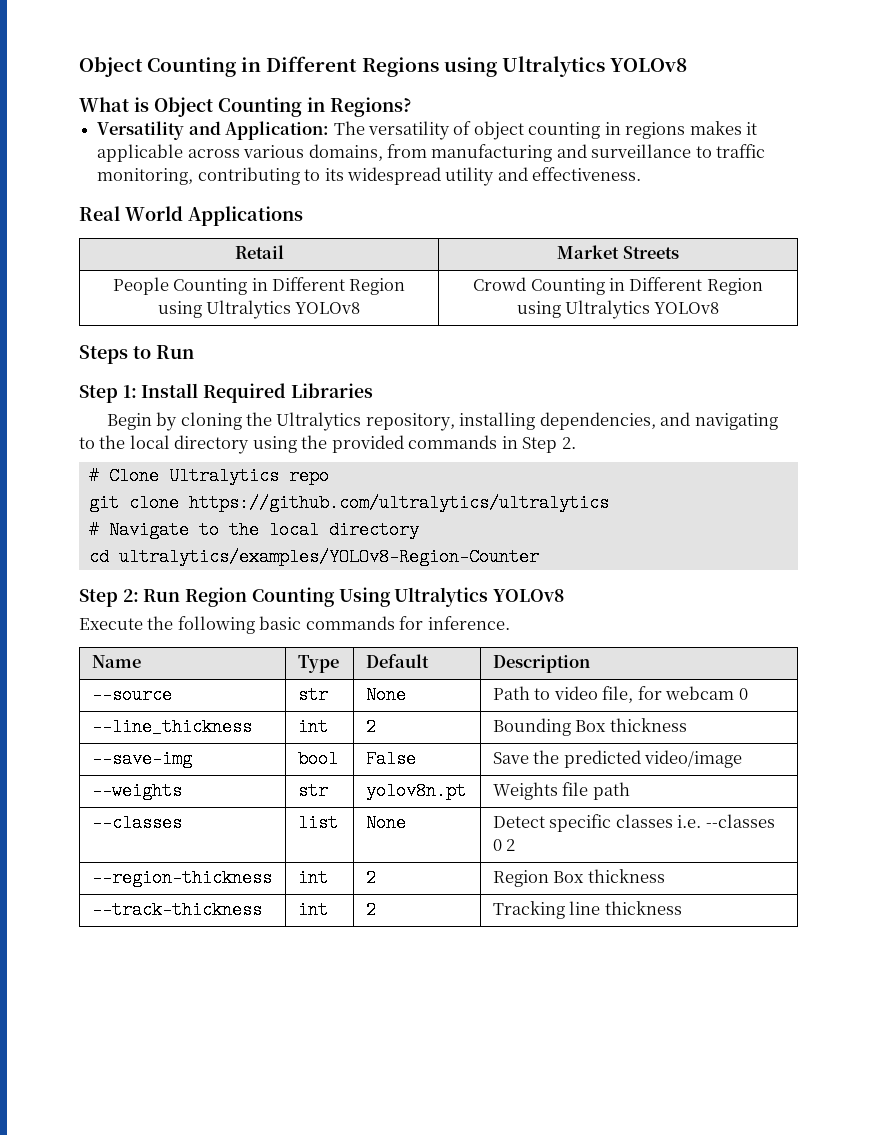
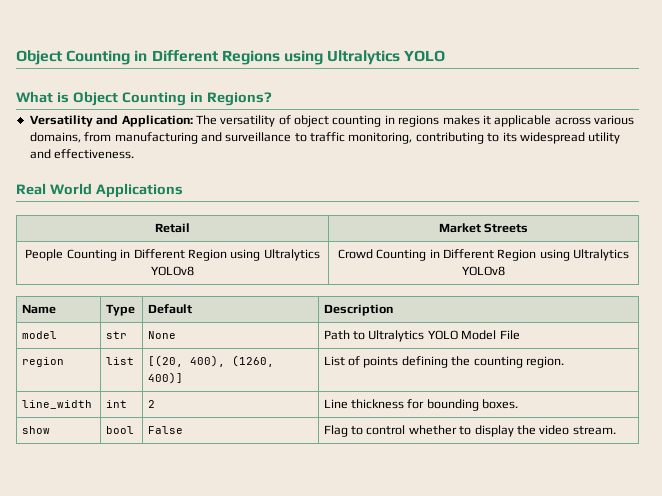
- Object Counting in Different Regions using Ultralytics YOLOv8
+ Object Counting in Different Regions using Ultralytics YOLO
- Steps to Run
- Step 1: Install Required Libraries
- Begin by cloning the Ultralytics repository, installing dependencies, and navigating to the local directory using the provided commands in Step 2.
- # Clone Ultralytics repo
- git clone https://github.com/ultralytics/ultralytics
- # Navigate to the local directory
- cd ultralytics/examples/YOLOv8-Region-Counter
- Step 2: Run Region Counting Using Ultralytics YOLOv8
- Execute the following basic commands for inference.
- --source | str | None | Path to video file, for webcam 0
- --line_thickness | int | 2 | Bounding Box thickness
- --save-img | bool | False | Save the predicted video/image
- --weights | str | yolov8n.pt | Weights file path
- --classes | list | None | Detect specific classes i.e. --classes 0 2
- --region-thickness | int | 2 | Region Box thickness
- --track-thickness | int | 2 | Tracking line thickness
+ model | str | None | Path to Ultralytics YOLO Model File
+ region | list | [(20, 400), (1260, 400)] | List of points defining the counting region.
+ line_width | int | 2 | Line thickness for bounding boxes.
+ show | bool | False | Flag to control whether to display the video stream.

